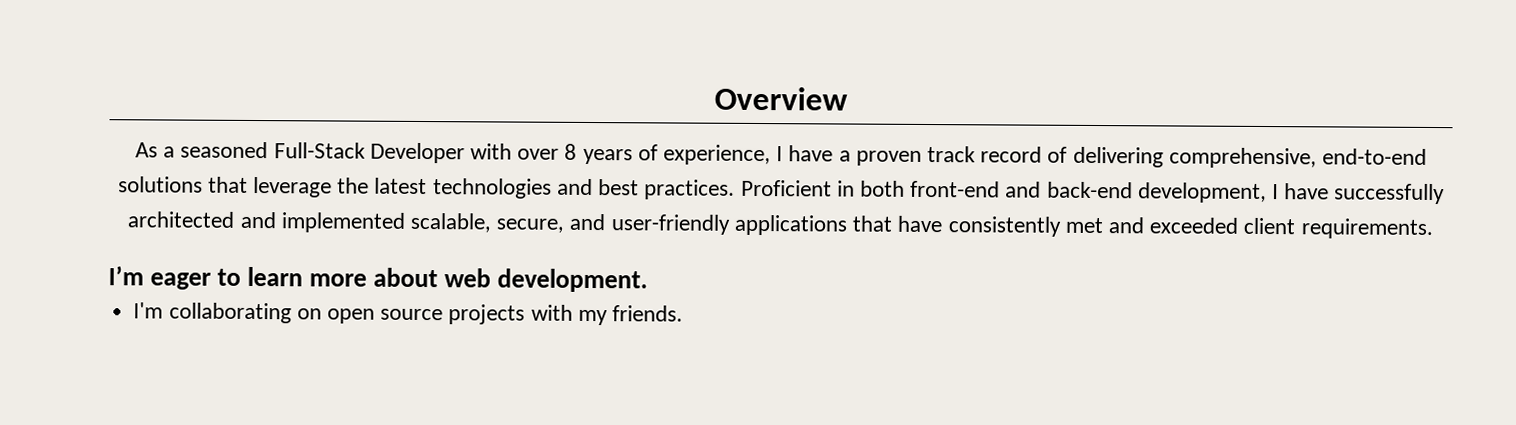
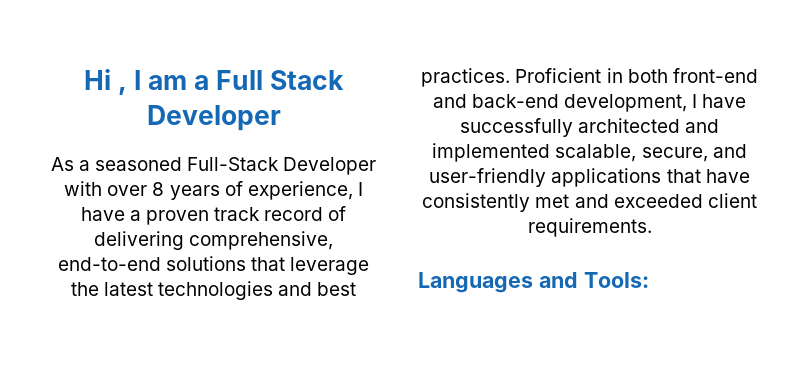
- Overview
+ Hi , I am a Full Stack Developer
- I’m eager to learn more about web development.
- I'm collaborating on open source projects with my friends.
+ Languages and Tools:

